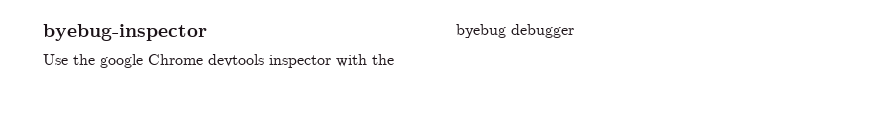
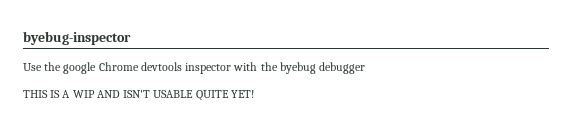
+ THIS IS A WIP AND ISN'T USABLE QUITE YET!

